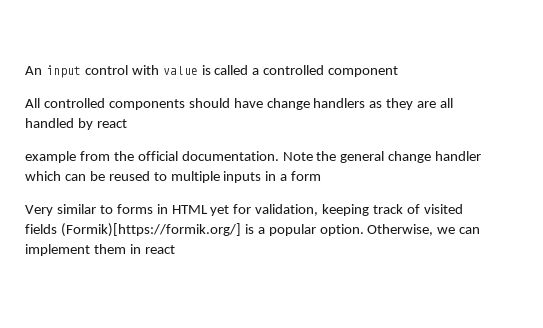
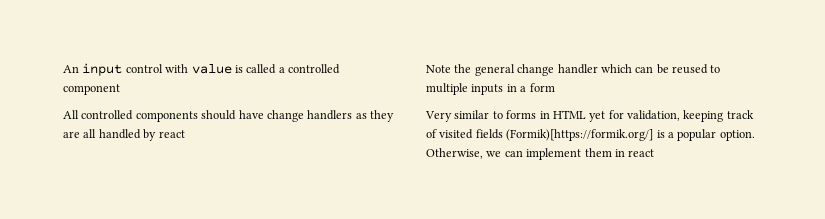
- example from the official documentation.

